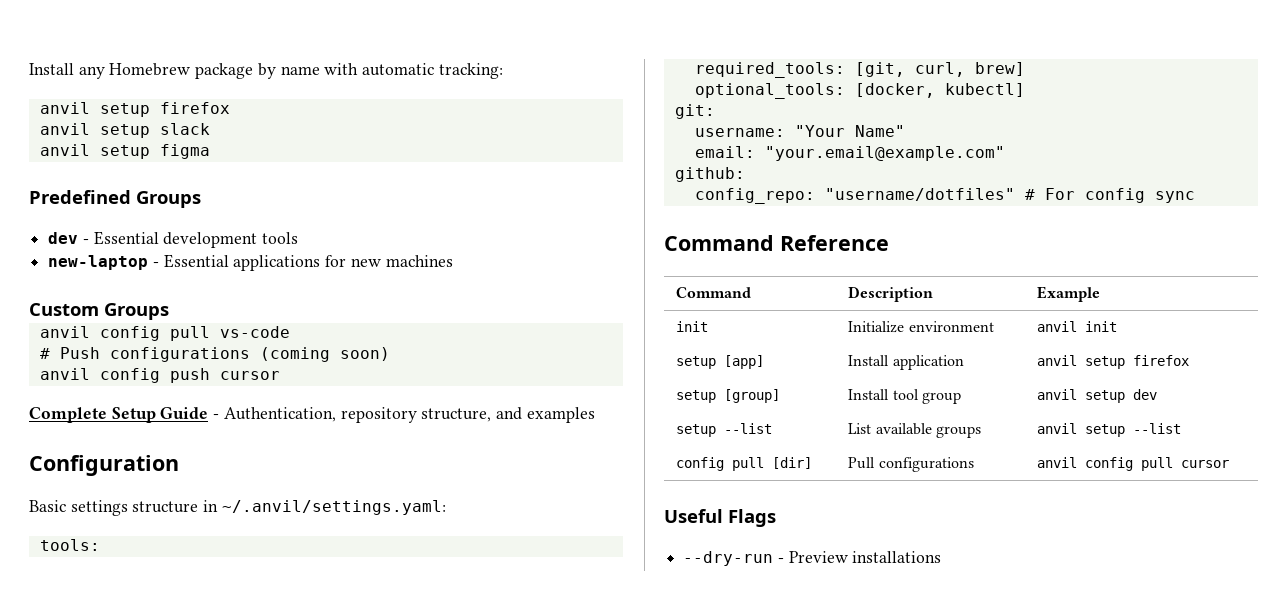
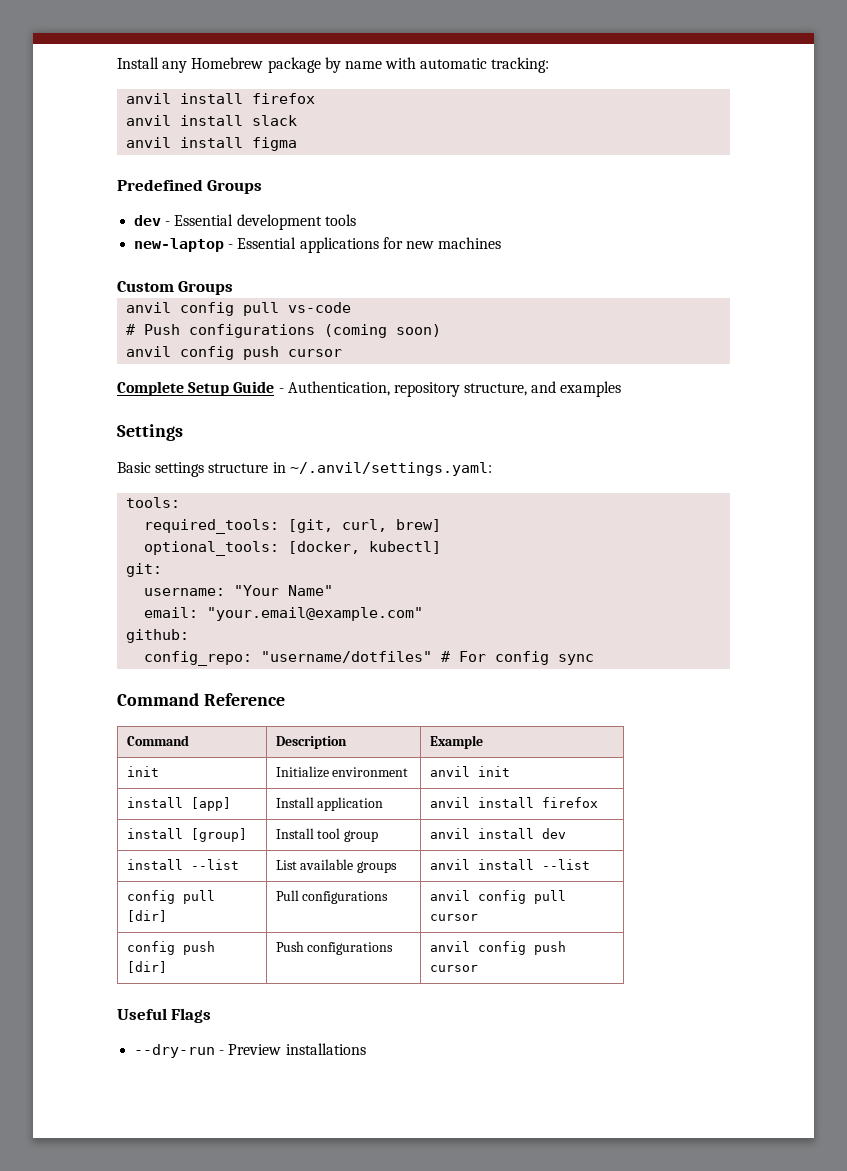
  Install any Homebrew package by name with automatic tracking:
- anvil setup firefox
+ anvil install firefox
- anvil setup slack
+ anvil install slack
- anvil setup figma
+ anvil install figma
- Configuration
+ Settings
- setup [app] | Install application | anvil setup firefox
- setup [group] | Install tool group | anvil setup dev
+ install [app] | Install application | anvil install firefox
+ install [group] | Install tool group | anvil install dev
- setup --list | List available groups | anvil setup --list
+ install --list | List available groups | anvil install --list
+ config push [dir] | Push configurations | anvil config push cursor

